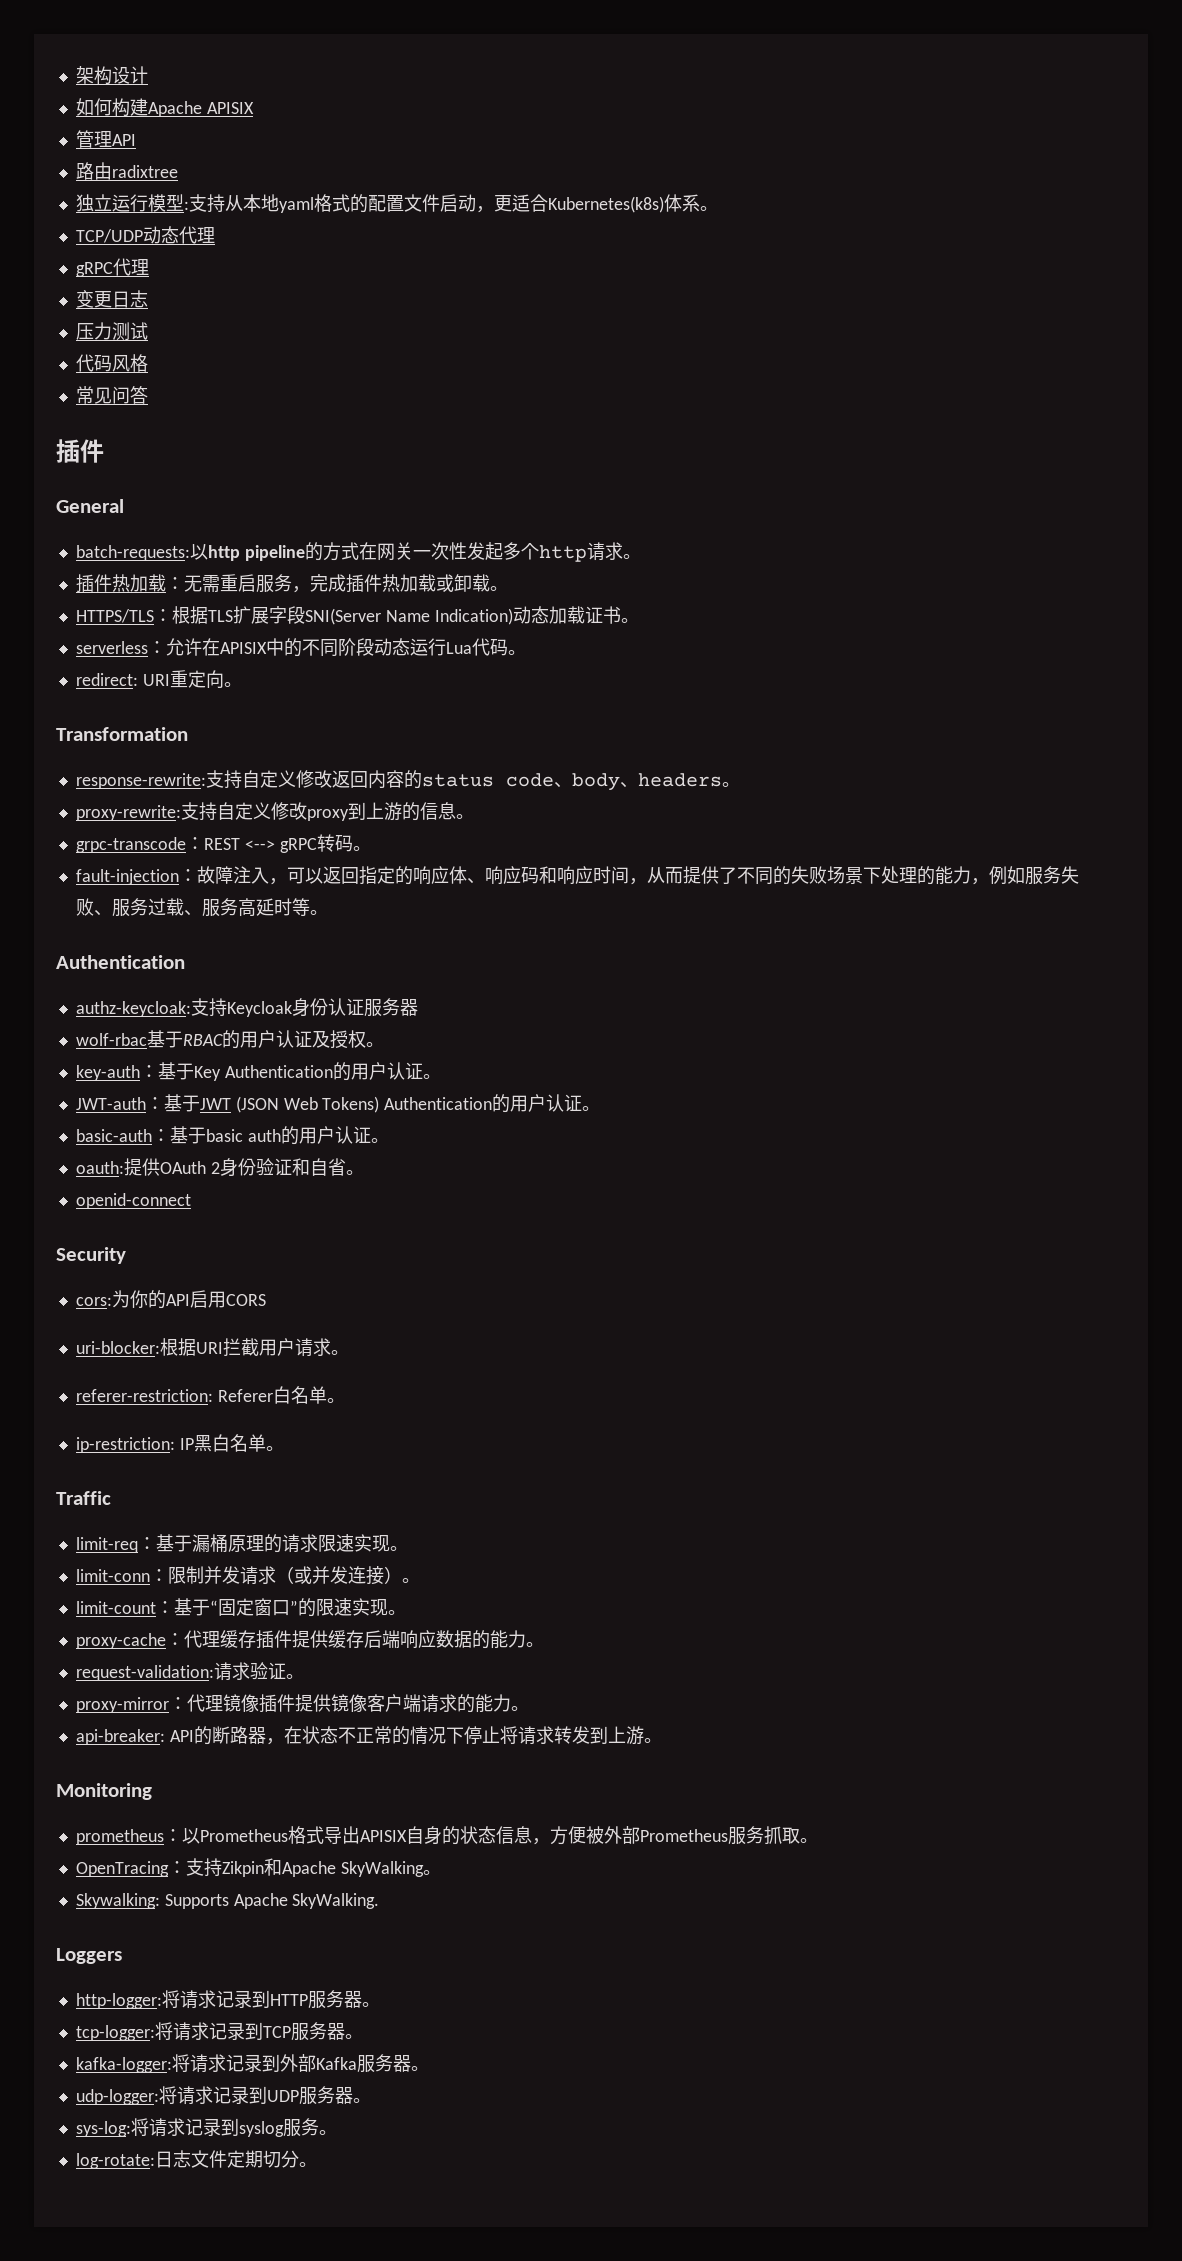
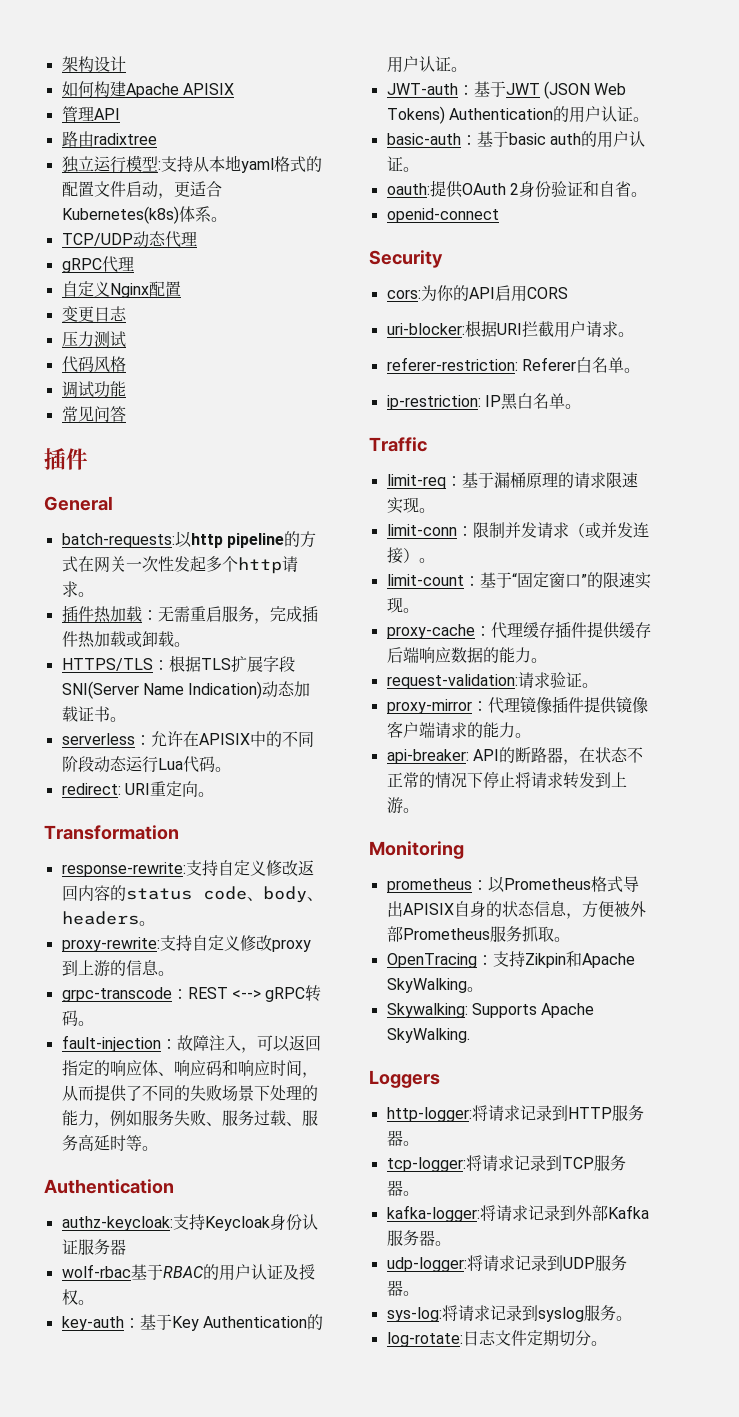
+ 自定义Nginx配置
+ 调试功能

